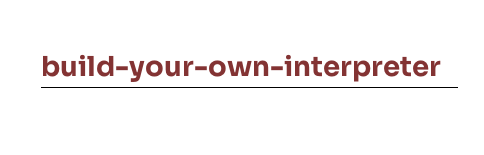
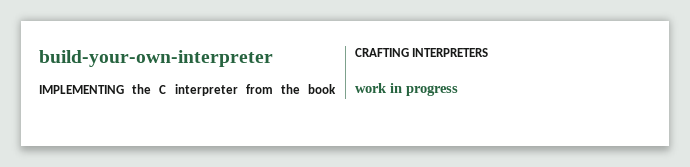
+ IMPLEMENTING the C interpreter from the book CRAFTING INTERPRETERS
+ work in progress

